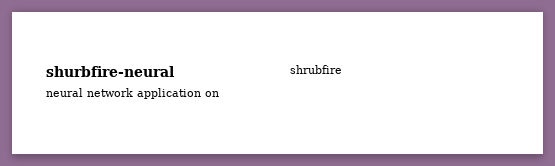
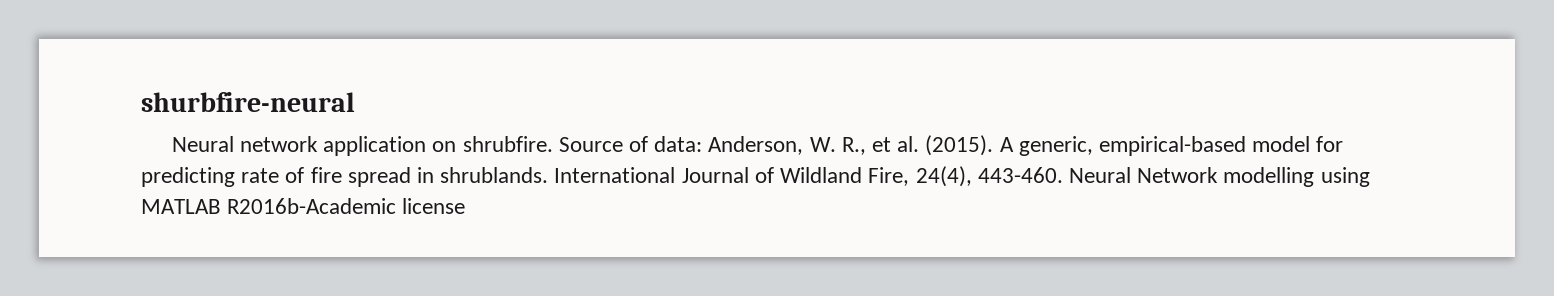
- neural network application on shrubfire
+ Neural network application on shrubfire. Source of data: Anderson, W. R., et al. (2015). A generic, empirical-based model for predicting rate of fire spread in shrublands. International Journal of Wildland Fire, 24(4), 443-460. Neural Network modelling using MATLAB R2016b-Academic license

